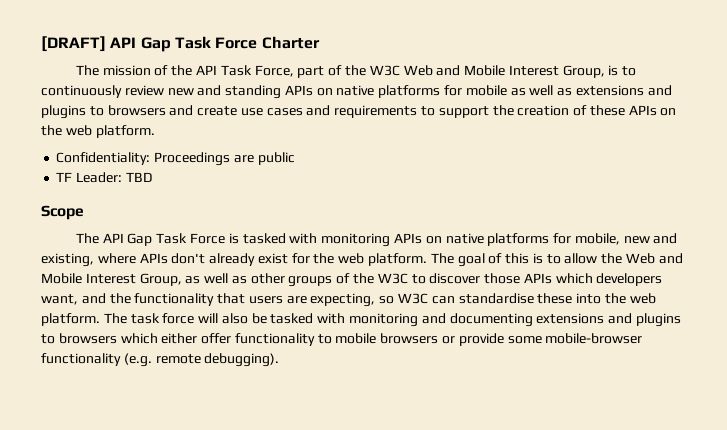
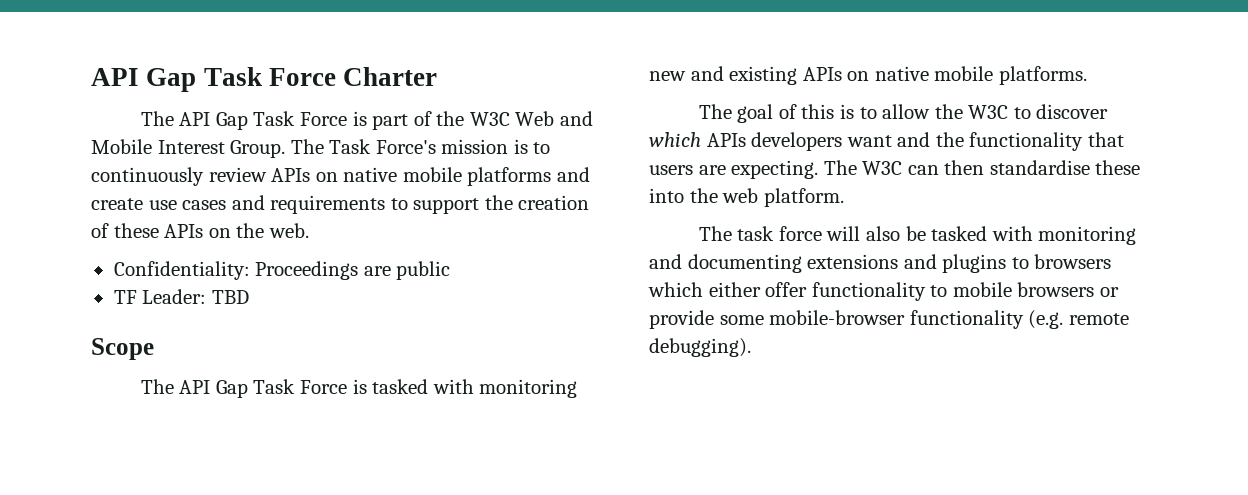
- [DRAFT] API Gap Task Force Charter
+ API Gap Task Force Charter
- The mission of the API Task Force, part of the W3C Web and Mobile Interest Group, is to continuously review new and standing APIs on native platforms for mobile as well as extensions and plugins to browsers and create use cases and requirements to support the creation of these APIs on the web platform.
+ The API Gap Task Force is part of the W3C Web and Mobile Interest Group. The Task Force's mission is to continuously review APIs on native mobile platforms and create use cases and requirements to support the creation of these APIs on the web.
- The API Gap Task Force is tasked with monitoring APIs on native platforms for mobile, new and existing, where APIs don't already exist for the web platform. The goal of this is to allow the Web and Mobile Interest Group, as well as other groups of the W3C to discover those APIs which developers want, and the functionality that users are expecting, so W3C can standardise these into the web platform. The task force will also be tasked with monitoring and documenting extensions and plugins to browsers which either offer functionality to mobile browsers or provide some mobile-browser functionality (e.g. remote debugging).
+ The API Gap Task Force is tasked with monitoring new and existing APIs on native mobile platforms.
+ The goal of this is to allow the W3C to discover which APIs developers want and the functionality that users are expecting. The W3C can then standardise these into the web platform.
+ The task force will also be tasked with monitoring and documenting extensions and plugins to browsers which either offer functionality to mobile browsers or provide some mobile-browser functionality (e.g. remote debugging).

